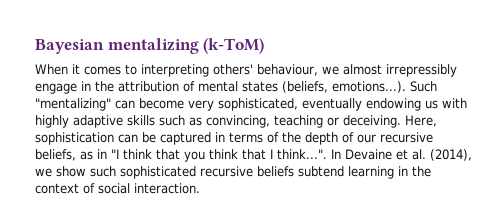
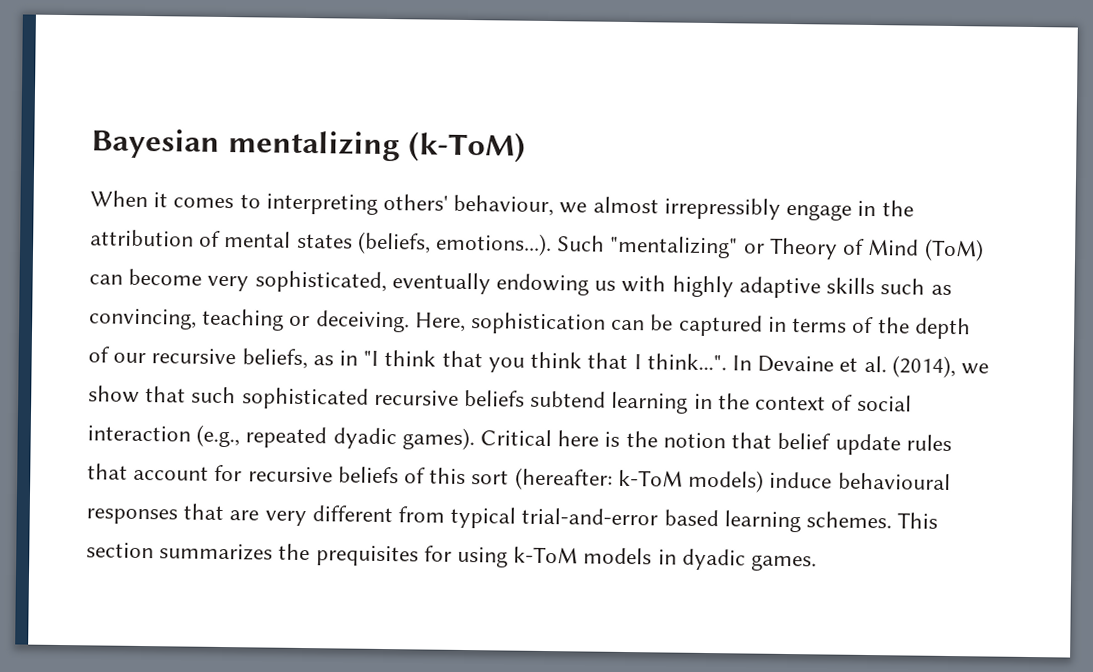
- When it comes to interpreting others' behaviour, we almost irrepressibly engage in the attribution of mental states (beliefs, emotions...). Such "mentalizing" can become very sophisticated, eventually endowing us with highly adaptive skills such as convincing, teaching or deceiving.
+ When it comes to interpreting others' behaviour, we almost irrepressibly engage in the attribution of mental states (beliefs, emotions...). Such "mentalizing" or Theory of Mind (ToM) can become very sophisticated, eventually endowing us with highly adaptive skills such as convincing, teaching or deceiving.
- Here, sophistication can be captured in terms of the depth of our recursive beliefs, as in "I think that you think that I think...". In Devaine et al. (2014), we show such sophisticated recursive beliefs subtend learning in the context of social interaction.
+ Here, sophistication can be captured in terms of the depth of our recursive beliefs, as in "I think that you think that I think...". In Devaine et al. (2014), we show that such sophisticated recursive beliefs subtend learning in the context of social interaction (e.g., repeated dyadic games). Critical here is the notion that belief update rules that account for recursive beliefs of this sort (hereafter: k-ToM models) induce behavioural responses that are very different from typical trial-and-error based learning schemes. This section summarizes the prequisites for using k-ToM models in dyadic games.

